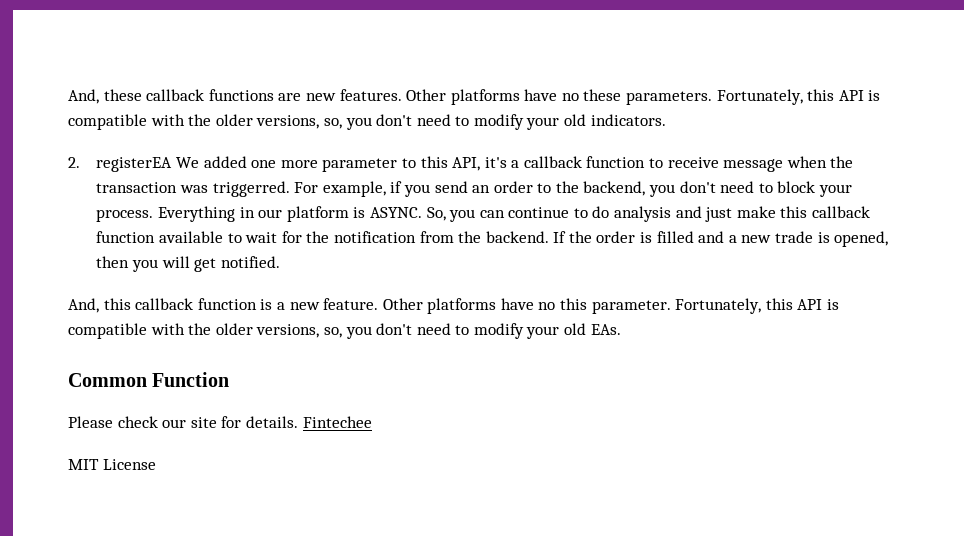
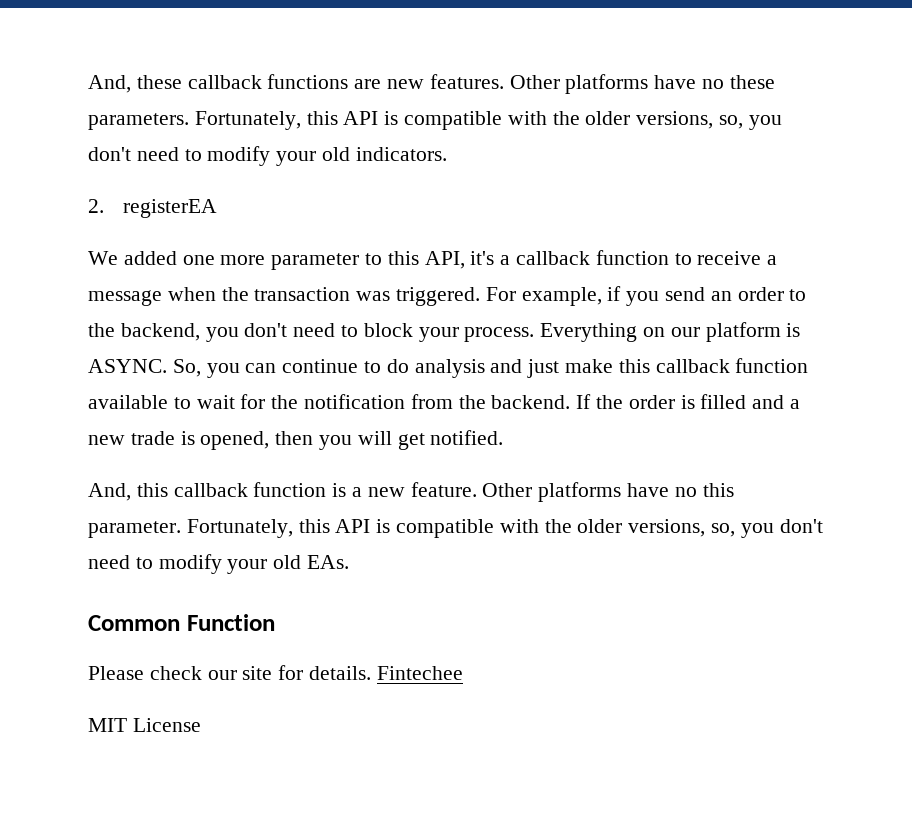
- 2. registerEA We added one more parameter to this API, it's a callback function to receive message when the transaction was triggerred.
+ 2. registerEA
+ We added one more parameter to this API, it's a callback function to receive a message when the transaction was triggered.
- Everything in our platform is ASYNC.
+ Everything on our platform is ASYNC.

